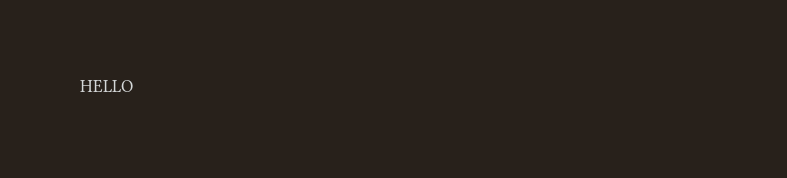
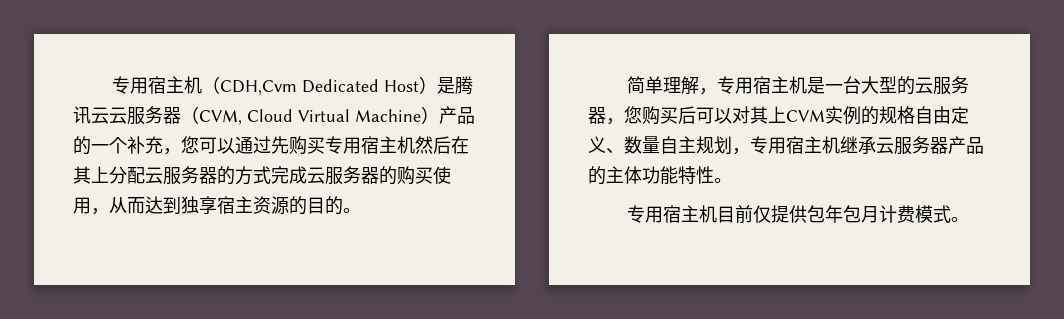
- HELLO
+ 专用宿主机（CDH,Cvm Dedicated Host）是腾讯云云服务器（CVM, Cloud Virtual Machine）产品的一个补充，您可以通过先购买专用宿主机然后在其上分配云服务器的方式完成云服务器的购买使用，从而达到独享宿主资源的目的。
+ 简单理解，专用宿主机是一台大型的云服务器，您购买后可以对其上CVM实例的规格自由定义、数量自主规划，专用宿主机继承云服务器产品的主体功能特性。
+ 专用宿主机目前仅提供包年包月计费模式。

